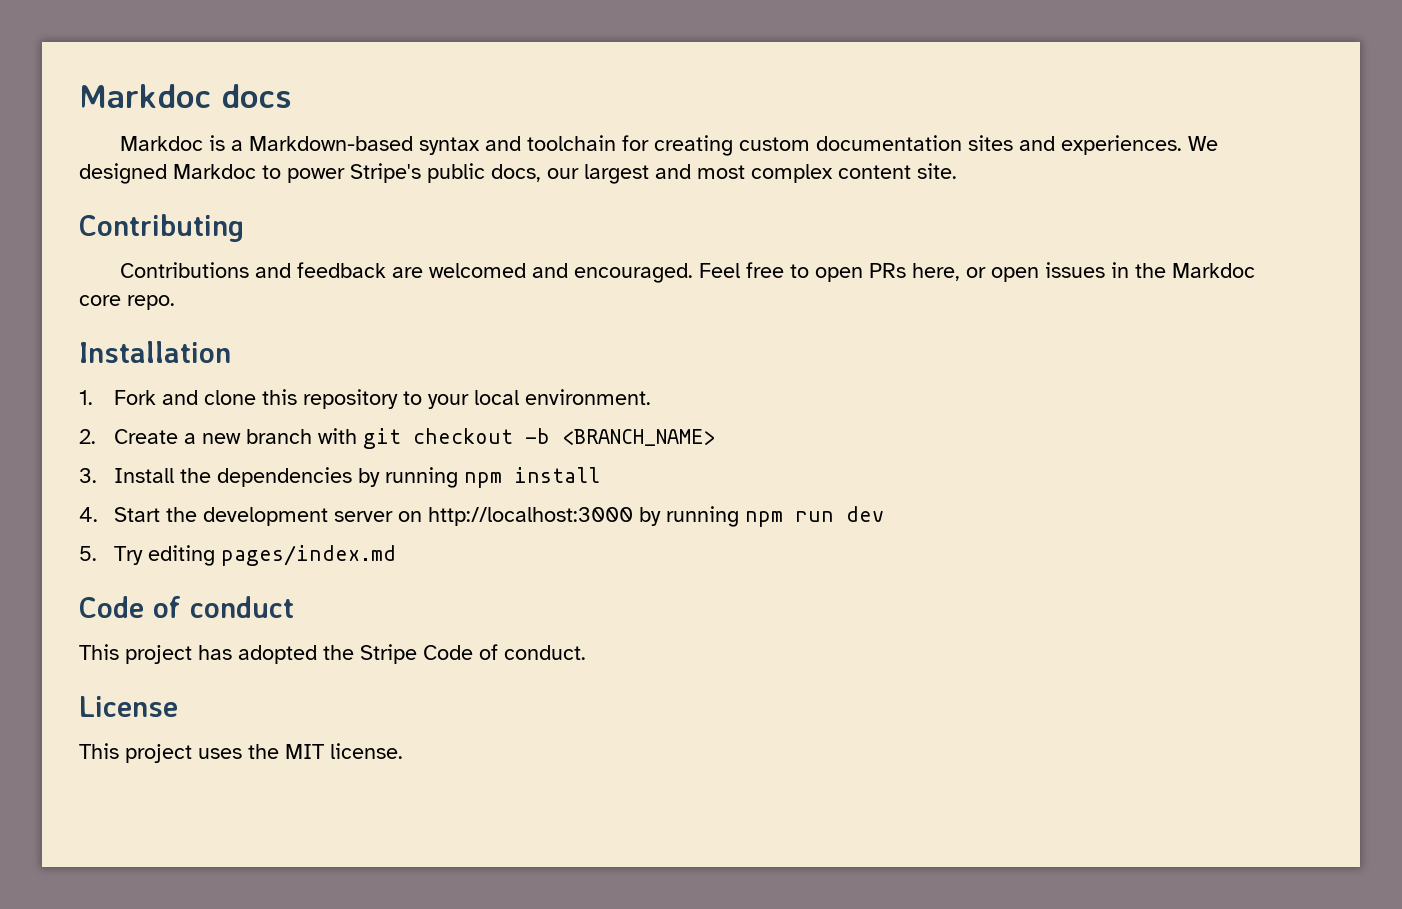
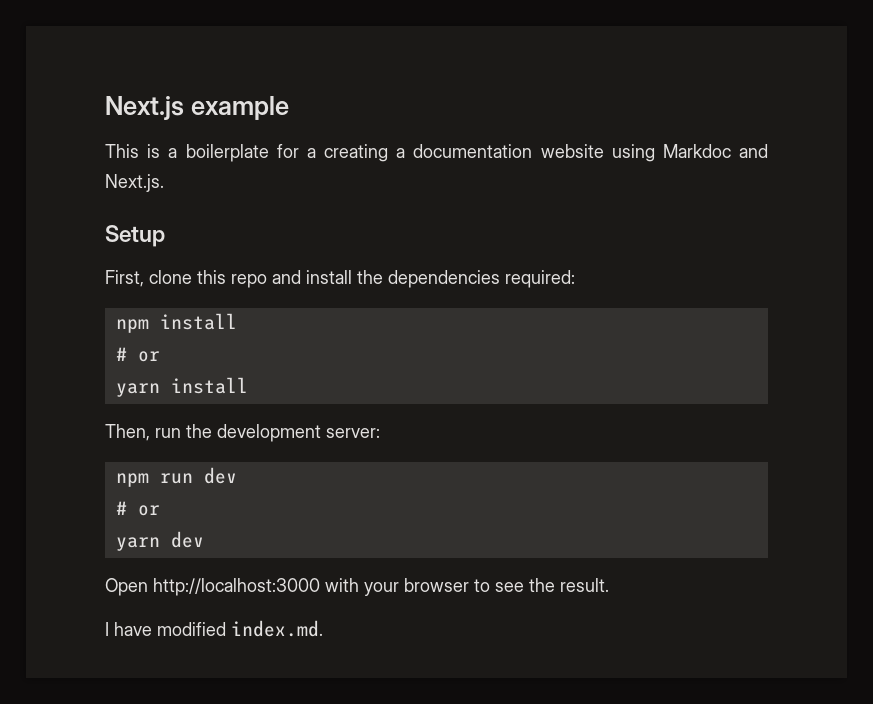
- Markdoc docs
- Markdoc is a Markdown-based syntax and toolchain for creating custom documentation sites and experiences. We designed Markdoc to power Stripe's public docs, our largest and most complex content site.
- Contributing
- Contributions and feedback are welcomed and encouraged. Feel free to open PRs here, or open issues in the Markdoc core repo.
- Installation
- 1. Fork and clone this repository to your local environment.
- 2. Create a new branch with git checkout -b <BRANCH_NAME>
- 3. Install the dependencies by running npm install
- 4. Start the development server on http://localhost:3000 by running npm run dev
- 5. Try editing pages/index.md
- Code of conduct
- This project has adopted the Stripe Code of conduct.
- License
- This project uses the MIT license.
+ Next.js example
+ This is a boilerplate for a creating a documentation website using Markdoc and Next.js.
+ Setup
+ First, clone this repo and install the dependencies required:
+ npm install
+ # or
+ yarn install
+ Then, run the development server:
+ npm run dev
+ # or
+ yarn dev
+ Open http://localhost:3000 with your browser to see the result.
+ I have modified index.md.

